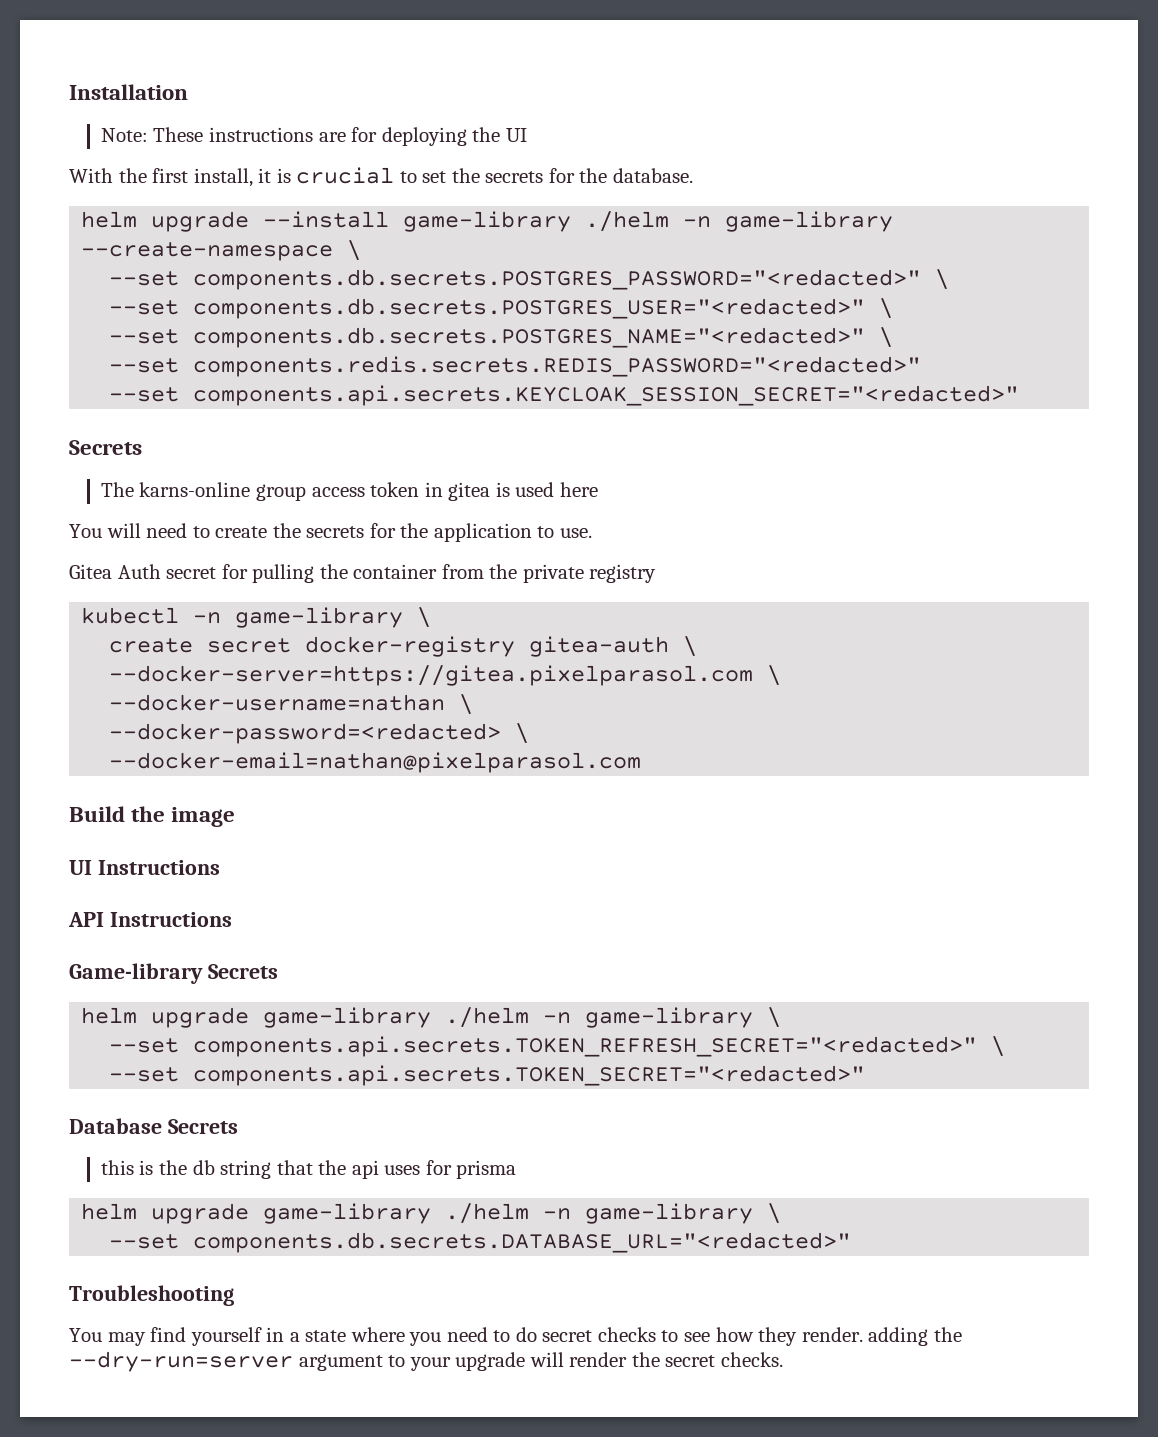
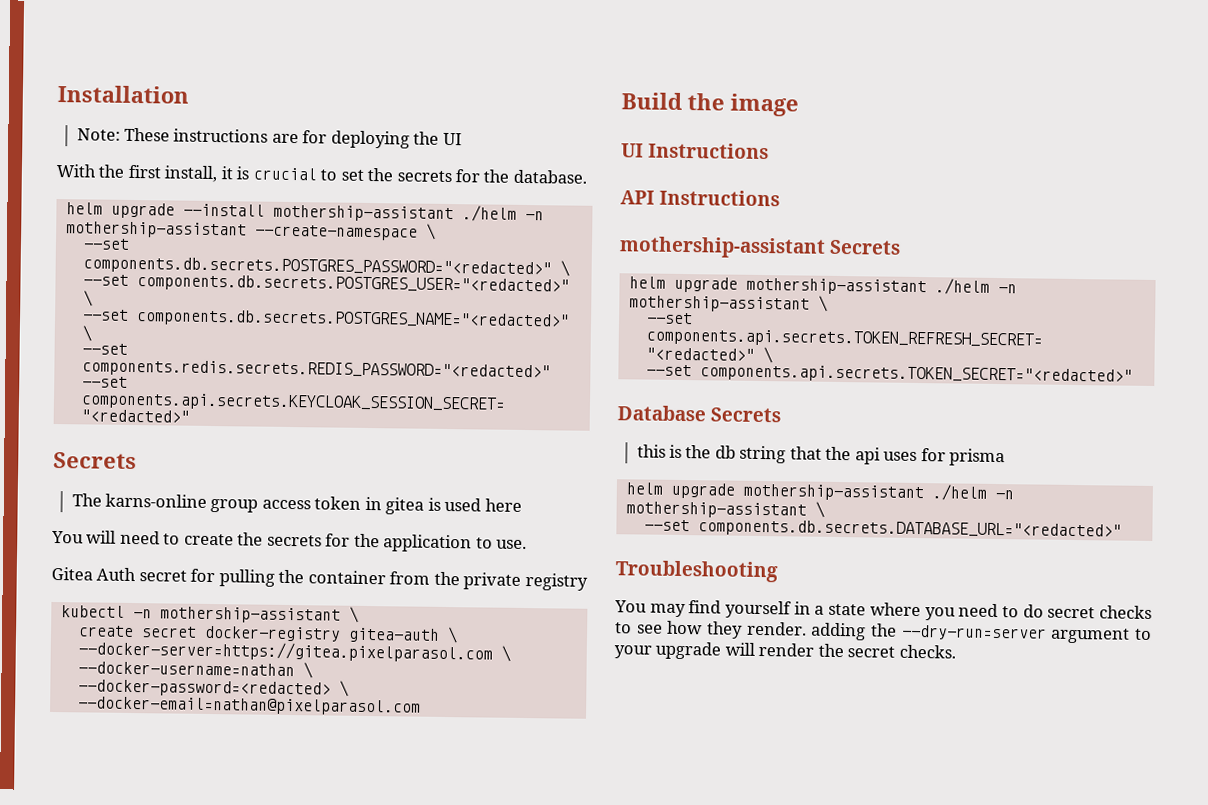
- helm upgrade --install game-library ./helm -n game-library --create-namespace \
+ helm upgrade --install mothership-assistant ./helm -n mothership-assistant --create-namespace \
- kubectl -n game-library \
+ kubectl -n mothership-assistant \
- Game-library Secrets
- helm upgrade game-library ./helm -n game-library \
+ mothership-assistant Secrets
+ helm upgrade mothership-assistant ./helm -n mothership-assistant \
  this is the db string that the api uses for prisma
- helm upgrade game-library ./helm -n game-library \
+ helm upgrade mothership-assistant ./helm -n mothership-assistant \

